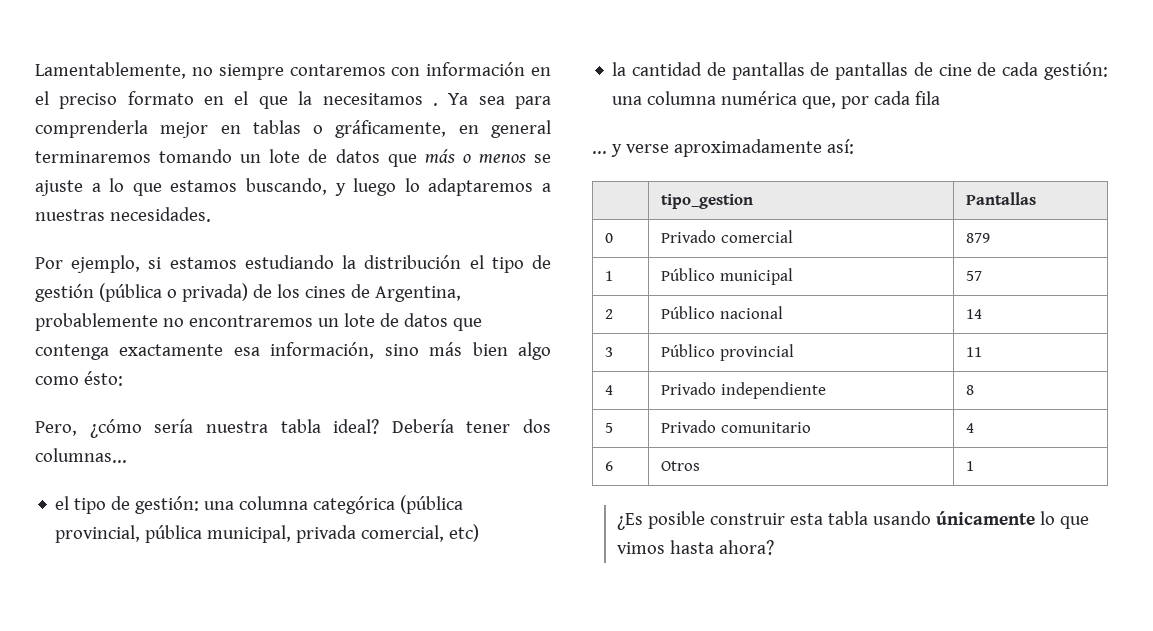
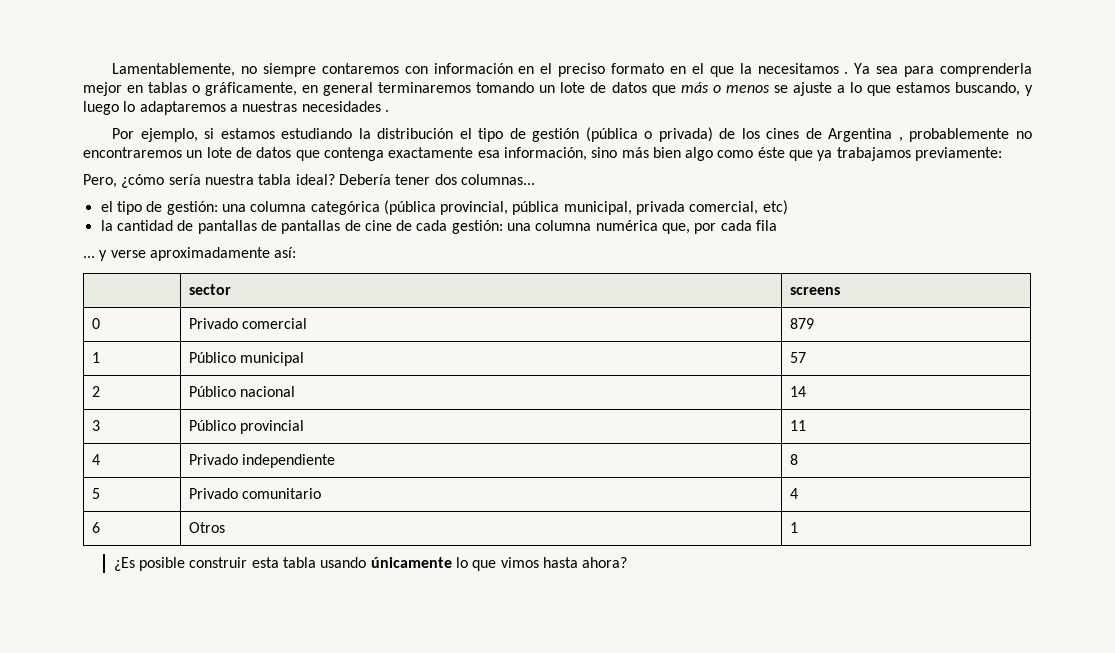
- Ya sea para comprenderla mejor en tablas o gráficamente, en general terminaremos tomando un lote de datos que más o menos se ajuste a lo que estamos buscando, y luego lo adaptaremos a nuestras necesidades.
+ Ya sea para comprenderla mejor en tablas o gráficamente, en general terminaremos tomando un lote de datos que más o menos se ajuste a lo que estamos buscando, y luego lo adaptaremos a nuestras necesidades .
- Por ejemplo, si estamos estudiando la distribución el tipo de gestión (pública o privada) de los cines de Argentina, probablemente no encontraremos un lote de datos que contenga exactamente esa información, sino más bien algo como ésto:
+ Por ejemplo, si estamos estudiando la distribución el tipo de gestión (pública o privada) de los cines de Argentina , probablemente no encontraremos un lote de datos que contenga exactamente esa información, sino más bien algo como éste que ya trabajamos previamente:
- | tipo_gestion | Pantallas
+ | sector | screens

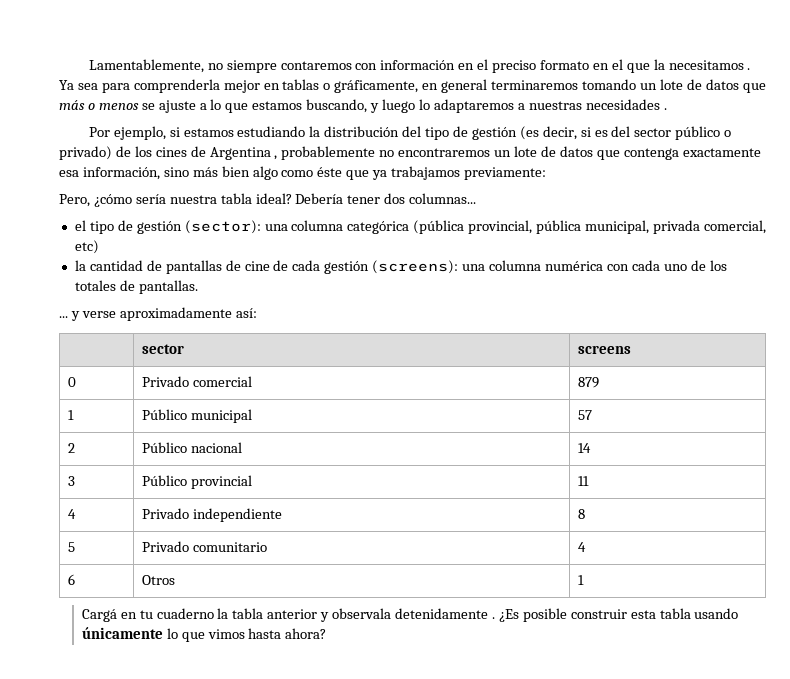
- Por ejemplo, si estamos estudiando la distribución el tipo de gestión (pública o privada) de los cines de Argentina , probablemente no encontraremos un lote de datos que contenga exactamente esa información, sino más bien algo como éste que ya trabajamos previamente:
+ Por ejemplo, si estamos estudiando la distribución del tipo de gestión (es decir, si es del sector público o privado) de los cines de Argentina , probablemente no encontraremos un lote de datos que contenga exactamente esa información, sino más bien algo como éste que ya trabajamos previamente:
- el tipo de gestión: una columna categórica (pública provincial, pública municipal, privada comercial, etc)
+ el tipo de gestión (sector): una columna categórica (pública provincial, pública municipal, privada comercial, etc)
- la cantidad de pantallas de pantallas de cine de cada gestión: una columna numérica que, por cada fila
+ la cantidad de pantallas de cine de cada gestión (screens): una columna numérica con cada uno de los totales de pantallas.
+ Cargá en tu cuaderno la tabla anterior y observala detenidamente .

